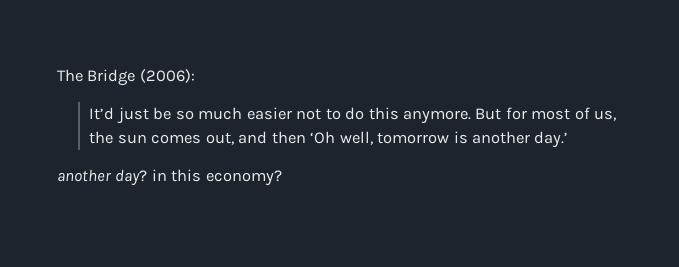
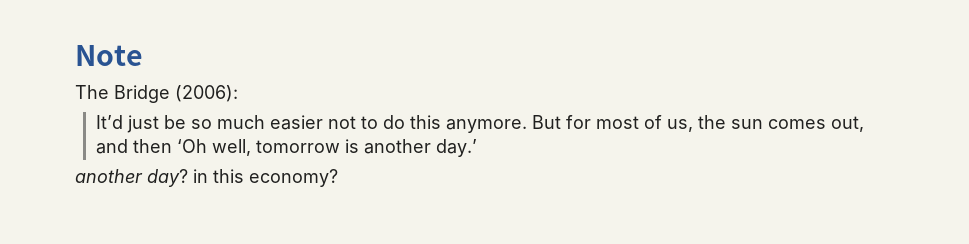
+ Note

